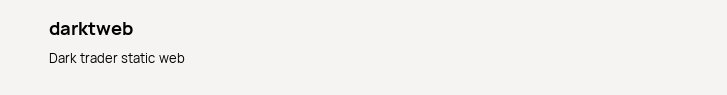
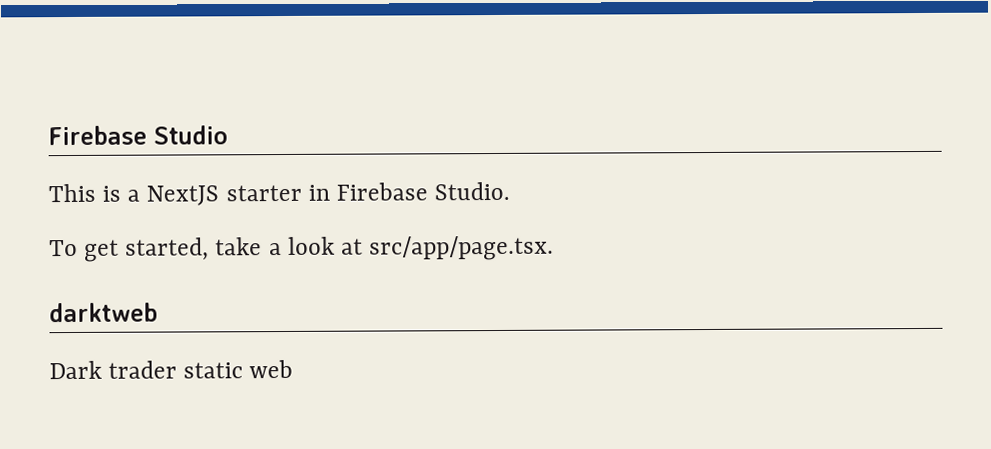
+ Firebase Studio
+ This is a NextJS starter in Firebase Studio.
+ To get started, take a look at src/app/page.tsx.

